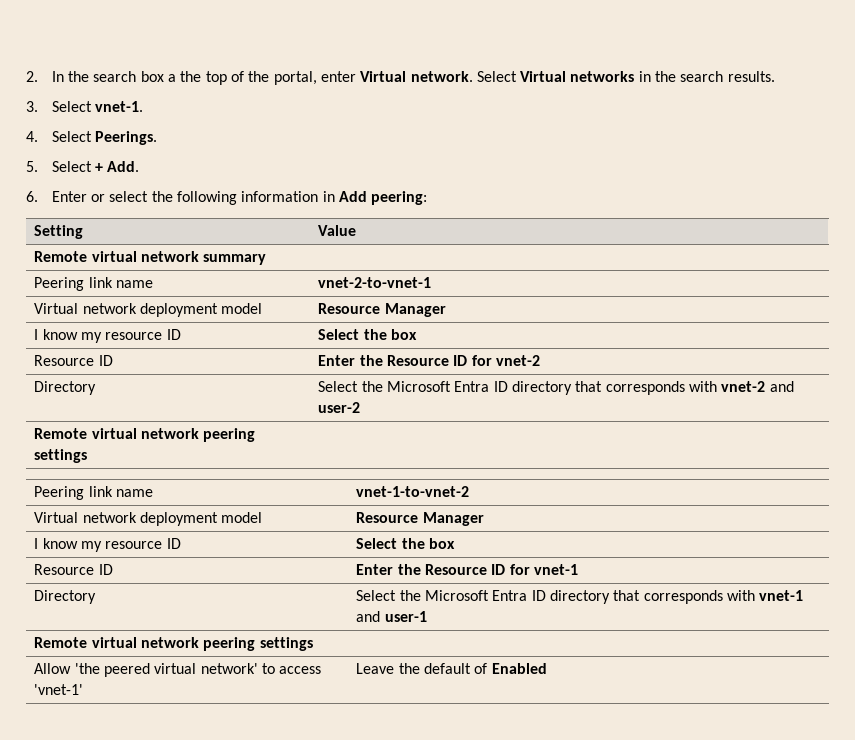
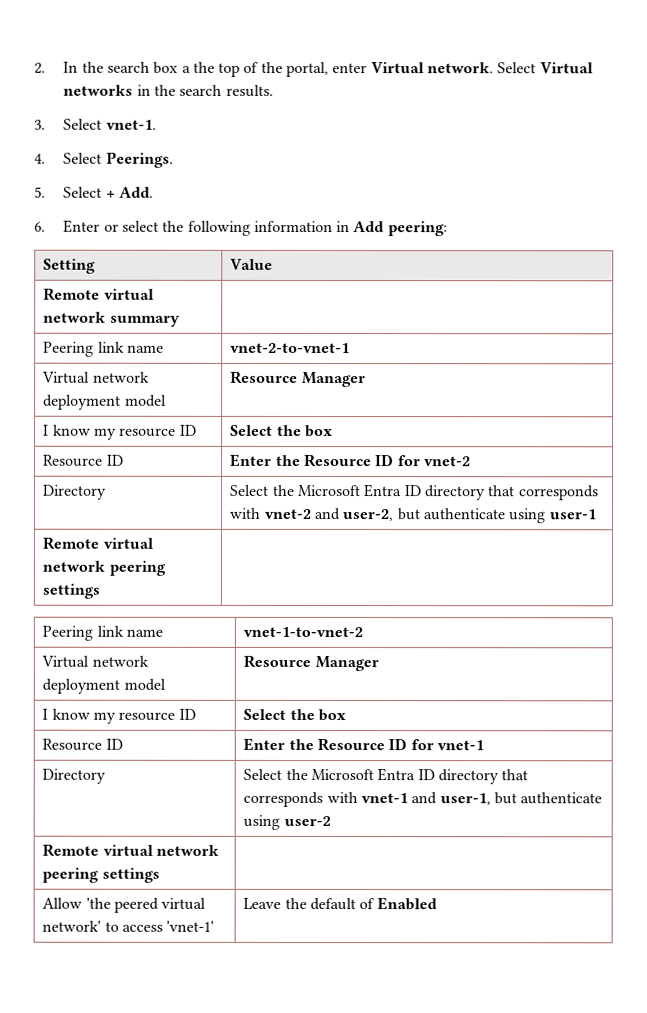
- Directory | Select the Microsoft Entra ID directory that corresponds with vnet-2 and user-2
+ Directory | Select the Microsoft Entra ID directory that corresponds with vnet-2 and user-2, but authenticate using user-1
- Directory | Select the Microsoft Entra ID directory that corresponds with vnet-1 and user-1
+ Directory | Select the Microsoft Entra ID directory that corresponds with vnet-1 and user-1, but authenticate using user-2

